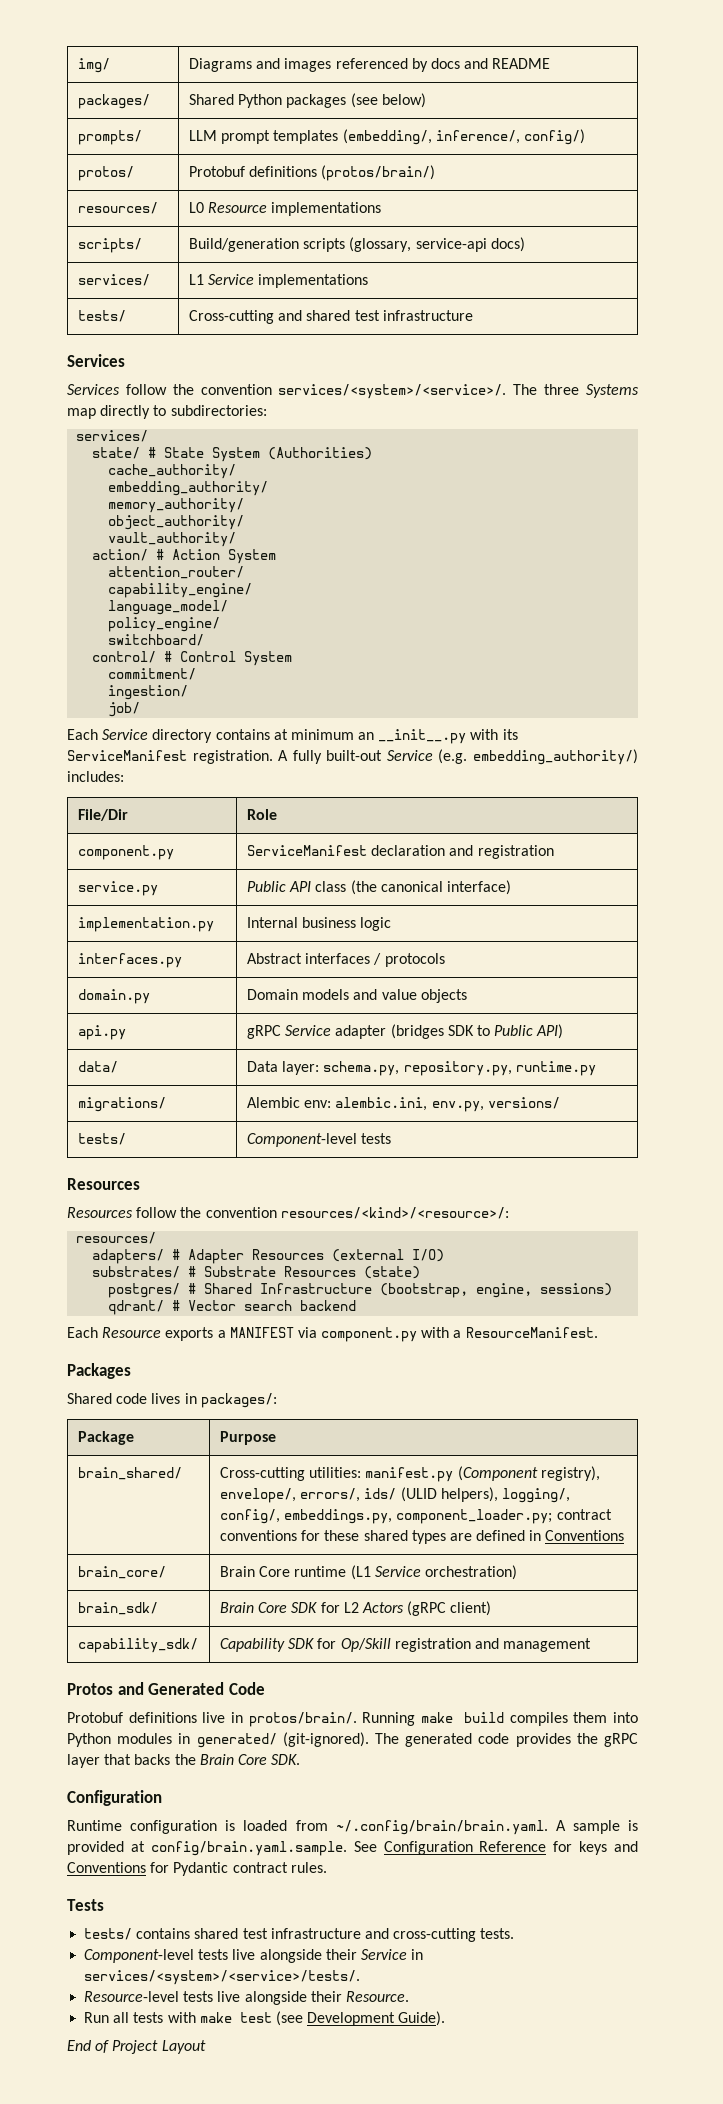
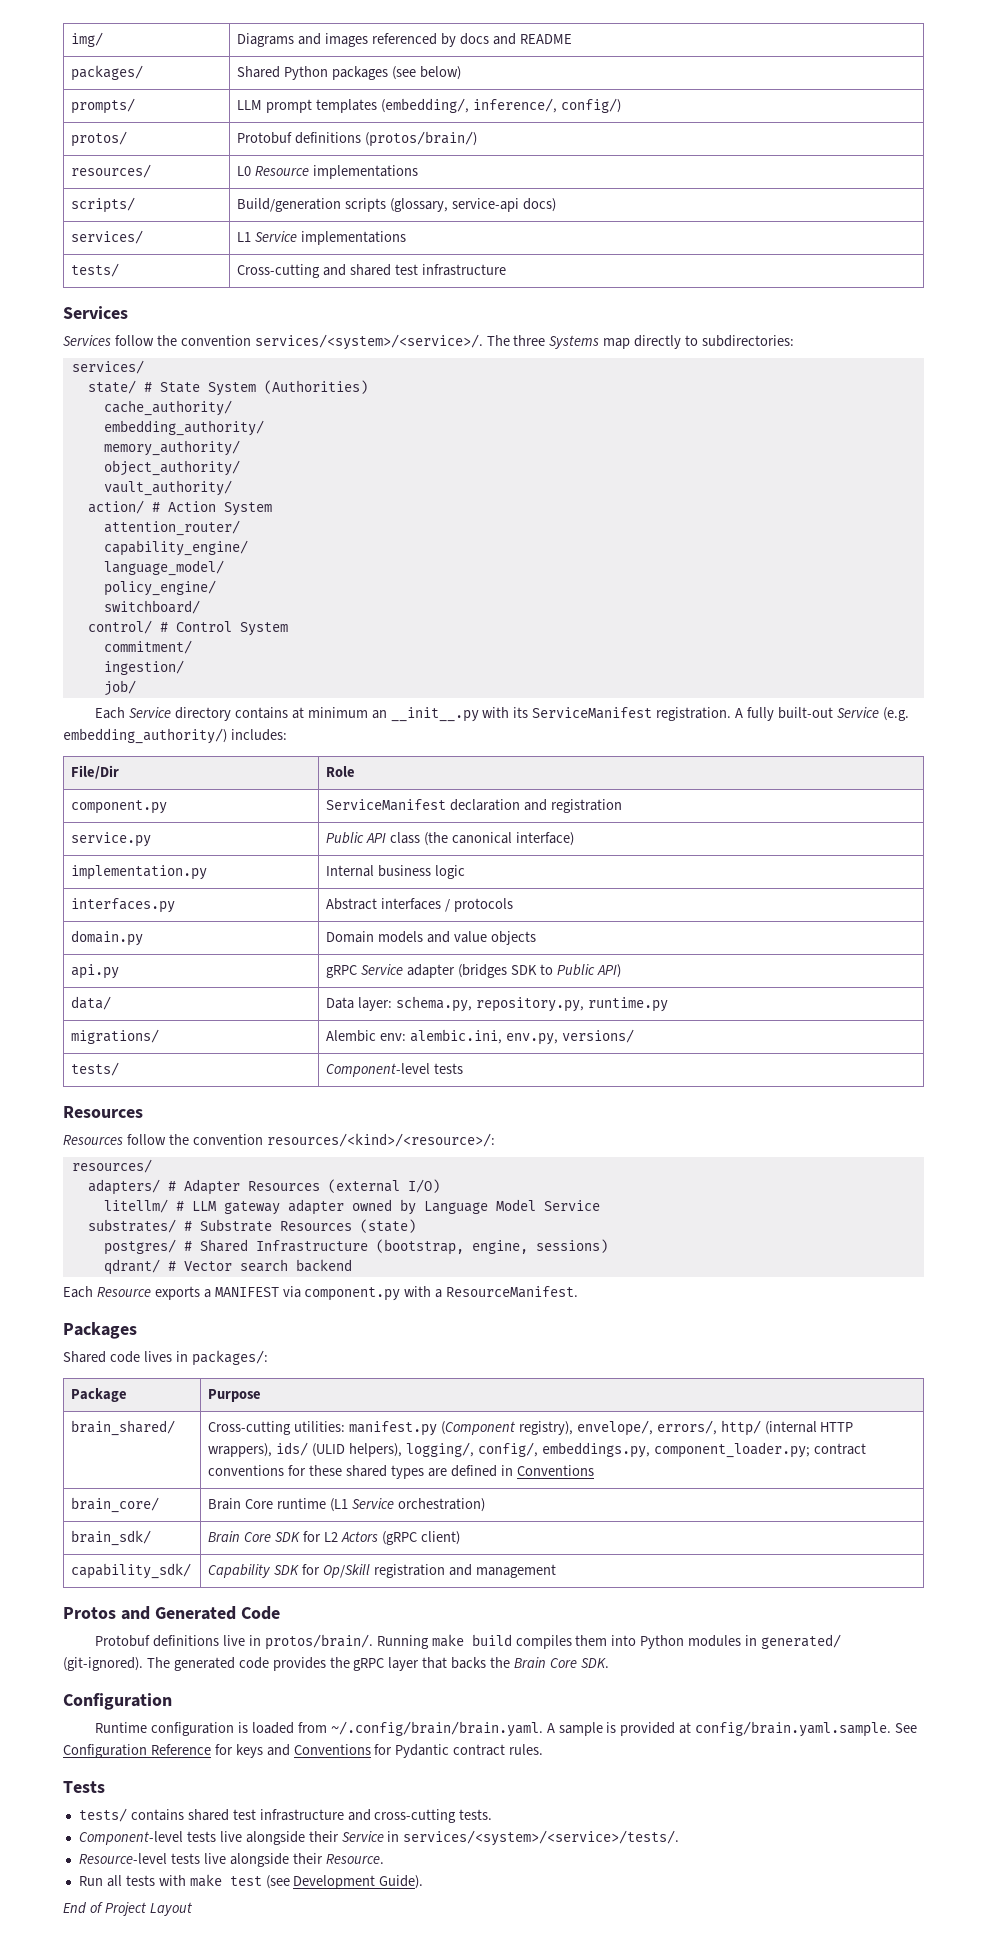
+ litellm/ # LLM gateway adapter owned by Language Model Service
- brain_shared/ | Cross-cutting utilities: manifest.py (Component registry), envelope/, errors/, ids/ (ULID helpers), logging/, config/, embeddings.py, component_loader.py; contract conventions for these shared types are defined in Conventions
+ brain_shared/ | Cross-cutting utilities: manifest.py (Component registry), envelope/, errors/, http/ (internal HTTP wrappers), ids/ (ULID helpers), logging/, config/, embeddings.py, component_loader.py; contract conventions for these shared types are defined in Conventions

